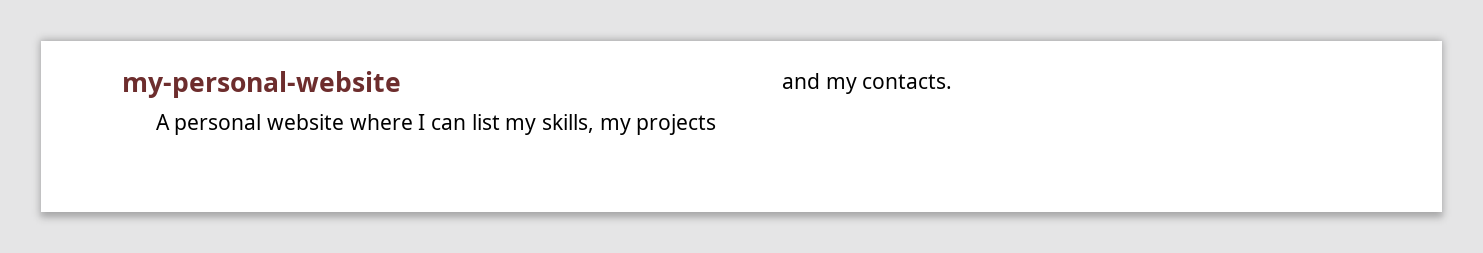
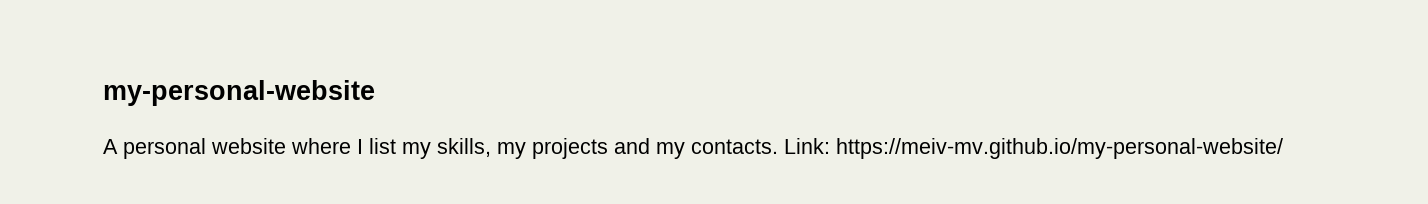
- A personal website where I can list my skills, my projects and my contacts.
+ A personal website where I list my skills, my projects and my contacts.
+ Link: https://meiv-mv.github.io/my-personal-website/

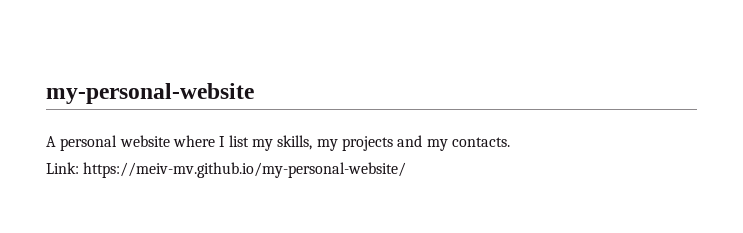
- A personal website where I list my skills, my projects and my contacts. Link: https://meiv-mv.github.io/my-personal-website/
+ A personal website where I list my skills, my projects and my contacts.
+ Link: https://meiv-mv.github.io/my-personal-website/

